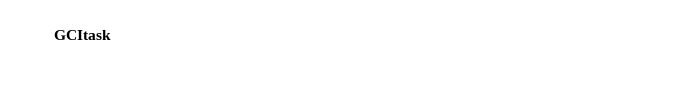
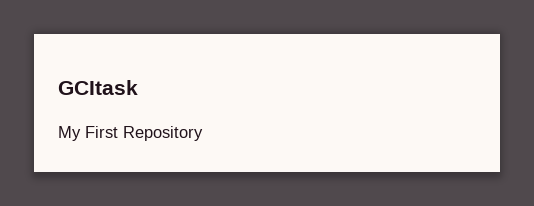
+ My First Repository

